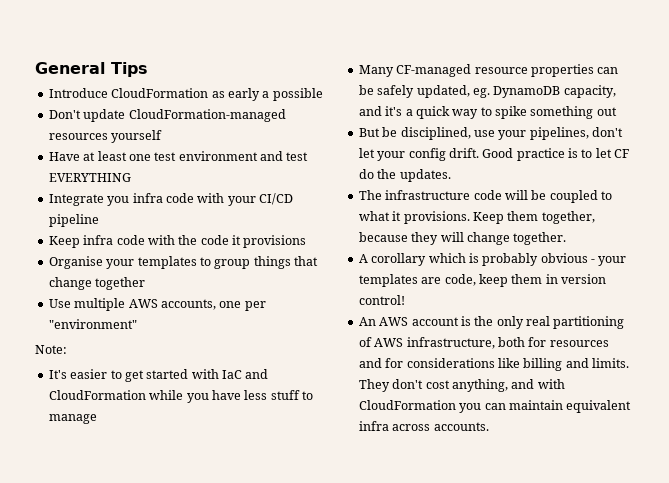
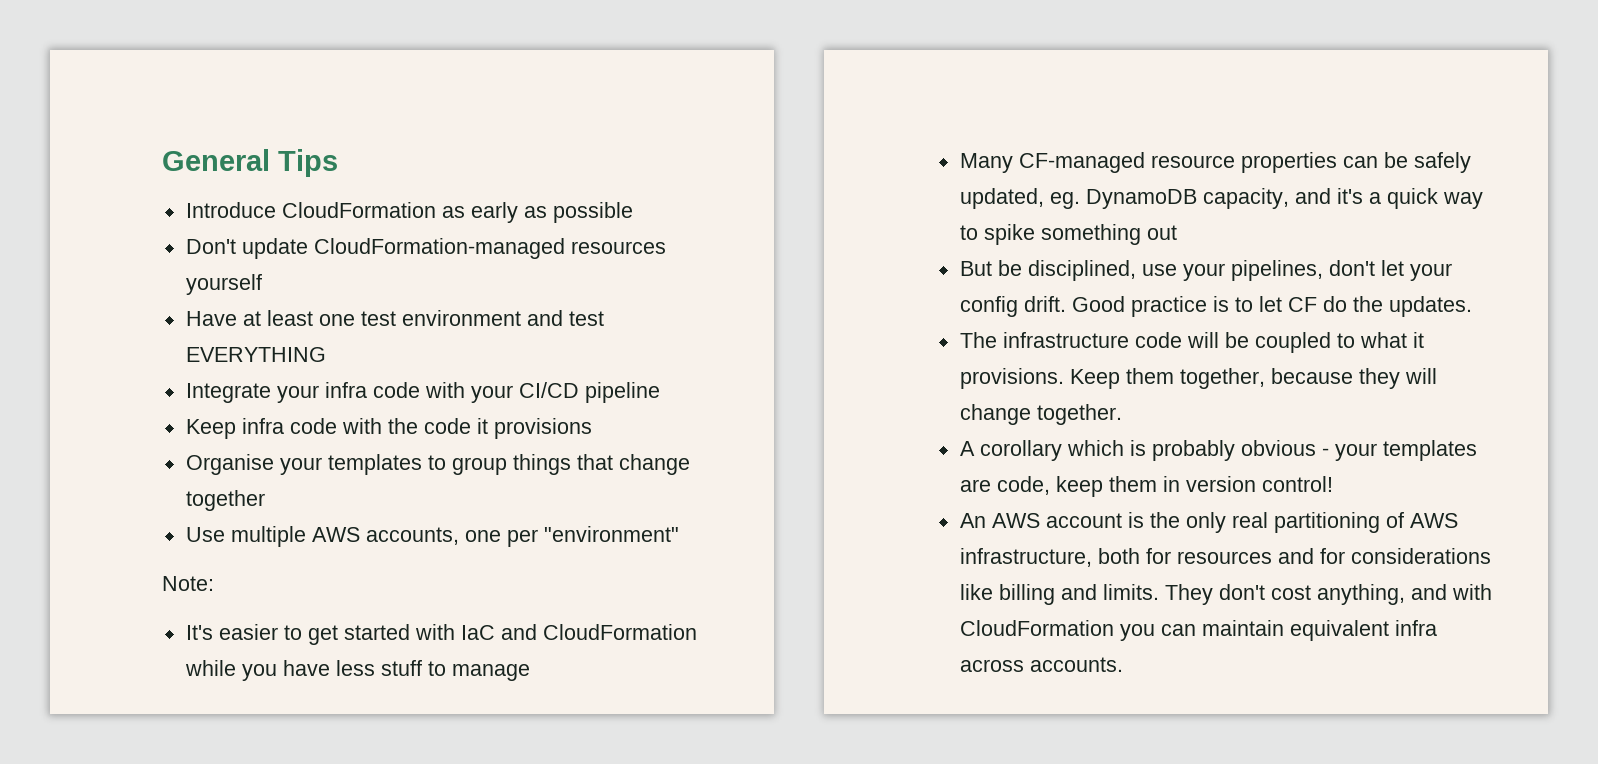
- Introduce CloudFormation as early a possible
+ Introduce CloudFormation as early as possible
- Integrate you infra code with your CI/CD pipeline
+ Integrate your infra code with your CI/CD pipeline

